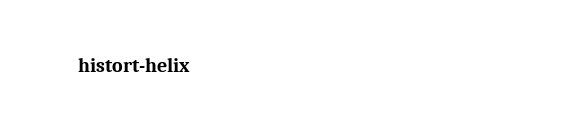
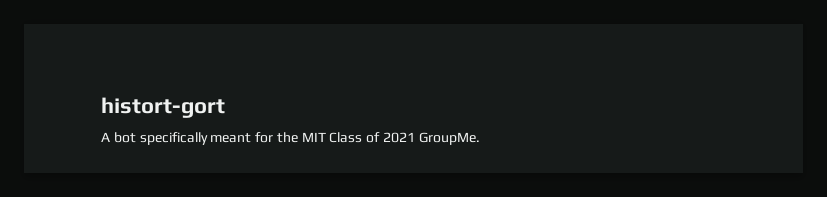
- histort-helix
+ histort-gort
+ A bot specifically meant for the MIT Class of 2021 GroupMe.

